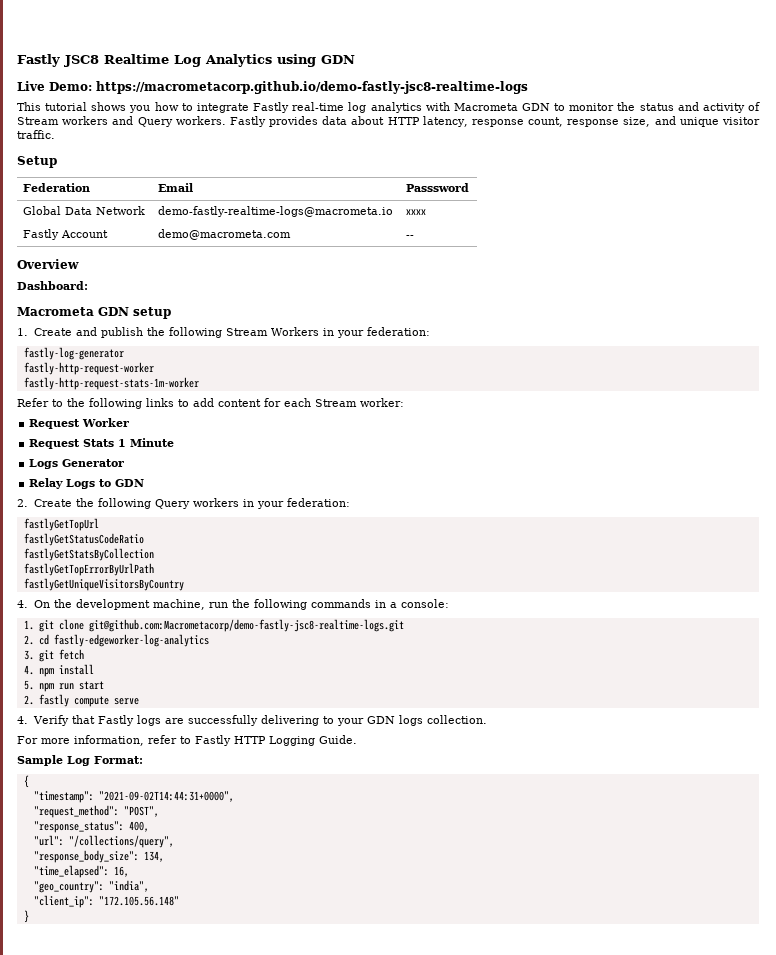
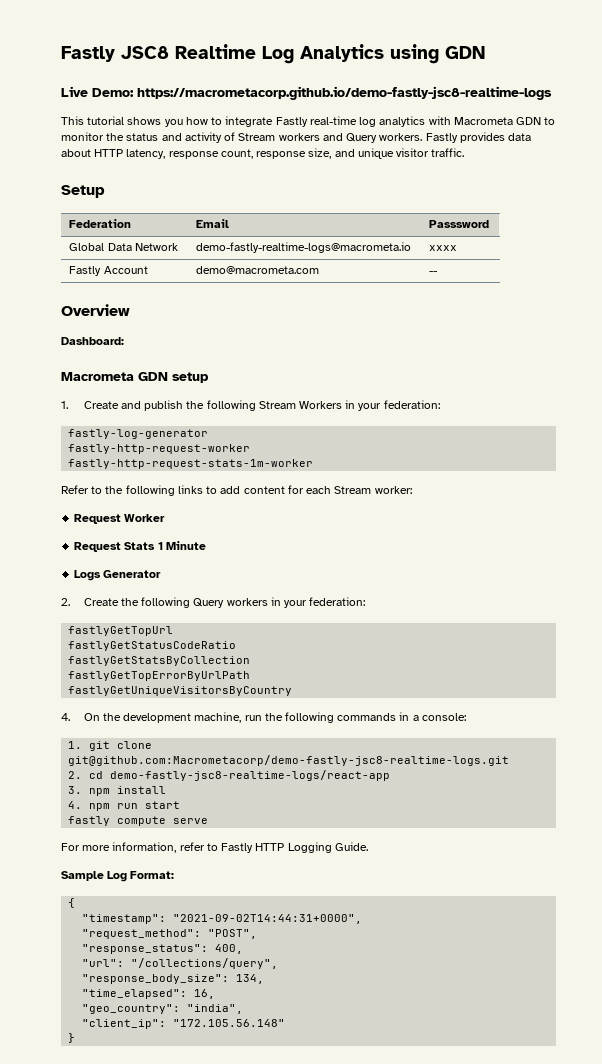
- Relay Logs to GDN
- 2. cd fastly-edgeworker-log-analytics
+ 2. cd demo-fastly-jsc8-realtime-logs/react-app
- 3. git fetch
- 4. npm install
+ 3. npm install
- 5. npm run start
+ 4. npm run start
- 2. fastly compute serve
+ fastly compute serve
- 4. Verify that Fastly logs are successfully delivering to your GDN logs collection.

